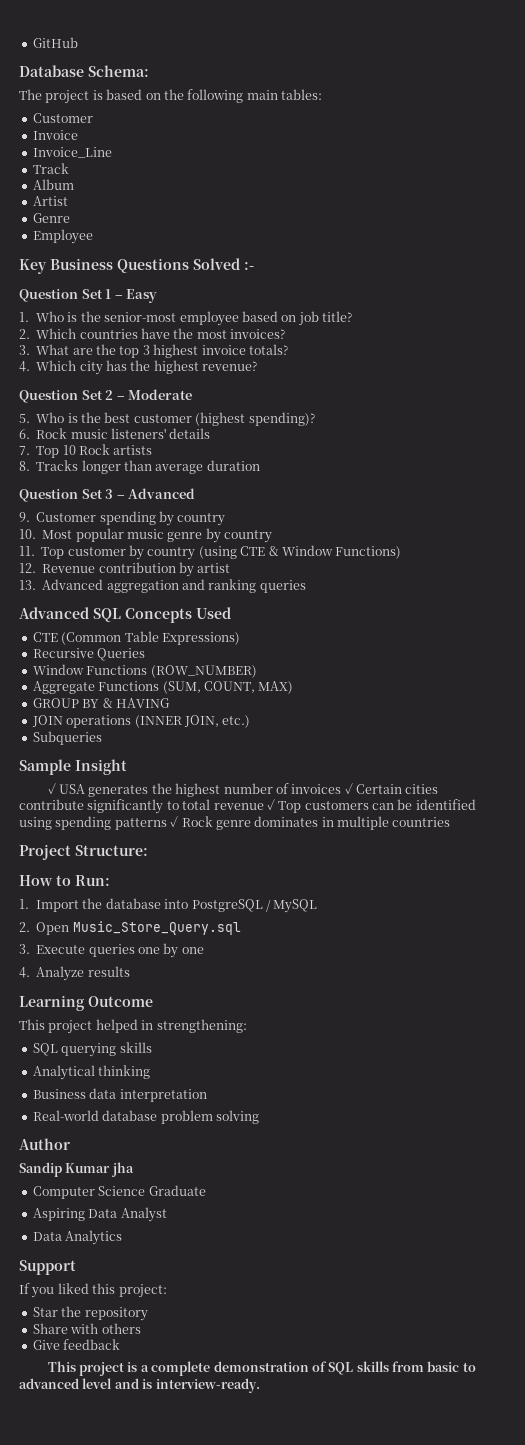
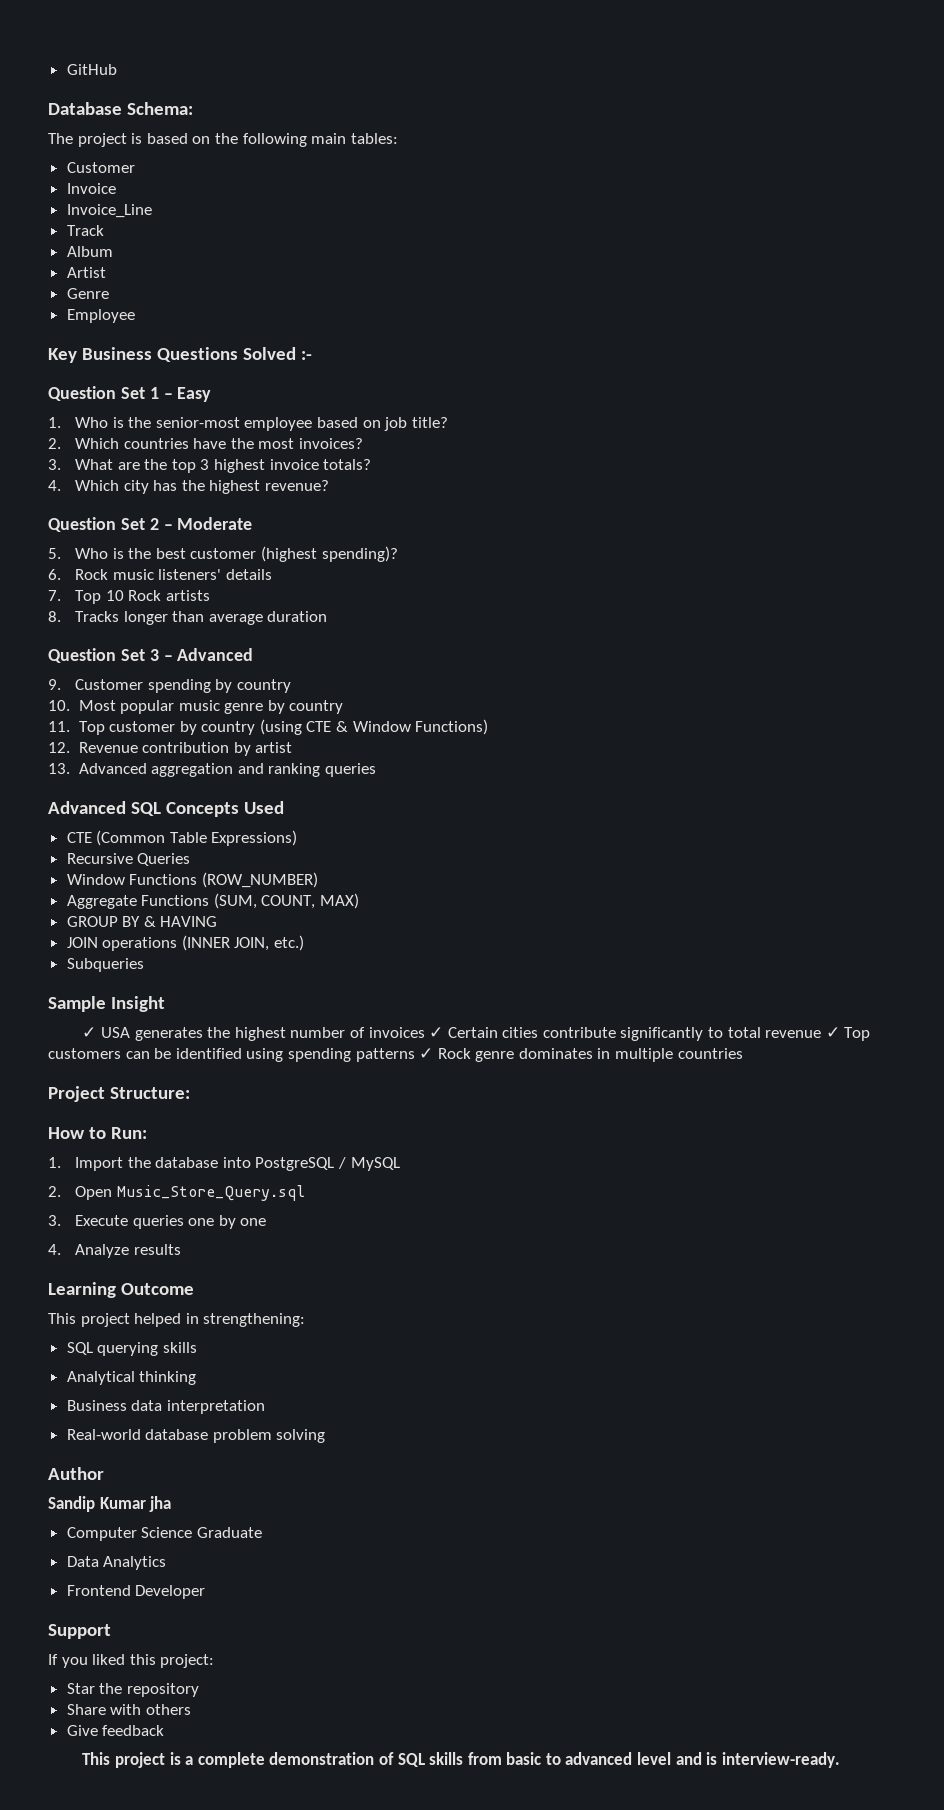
- Aspiring Data Analyst
+ Frontend Developer

